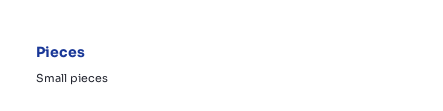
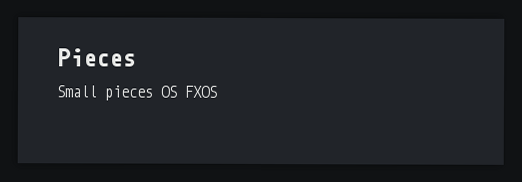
- Small pieces
+ Small pieces OS FXOS

